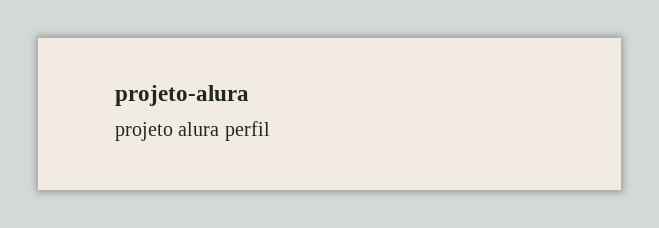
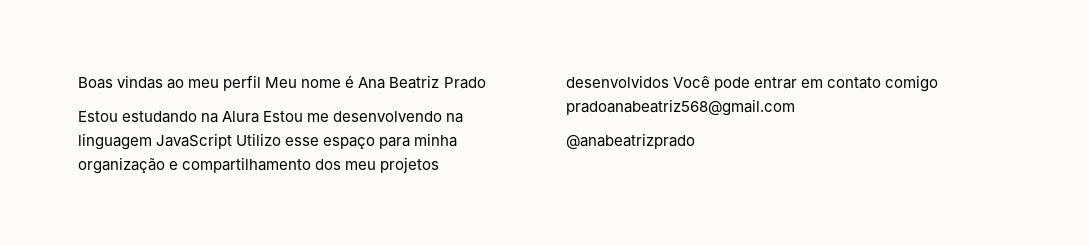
- projeto-alura
- projeto alura perfil
+ Boas vindas ao meu perfil Meu nome é Ana Beatriz Prado
+ Estou estudando na Alura Estou me desenvolvendo na linguagem JavaScript Utilizo esse espaço para minha organização e compartilhamento dos meu projetos desenvolvidos Você pode entrar em contato comigo pradoanabeatriz568@gmail.com
+ @anabeatrizprado

